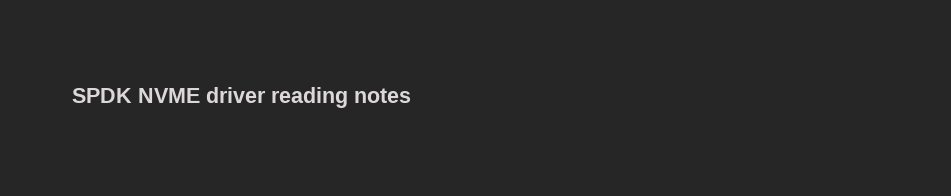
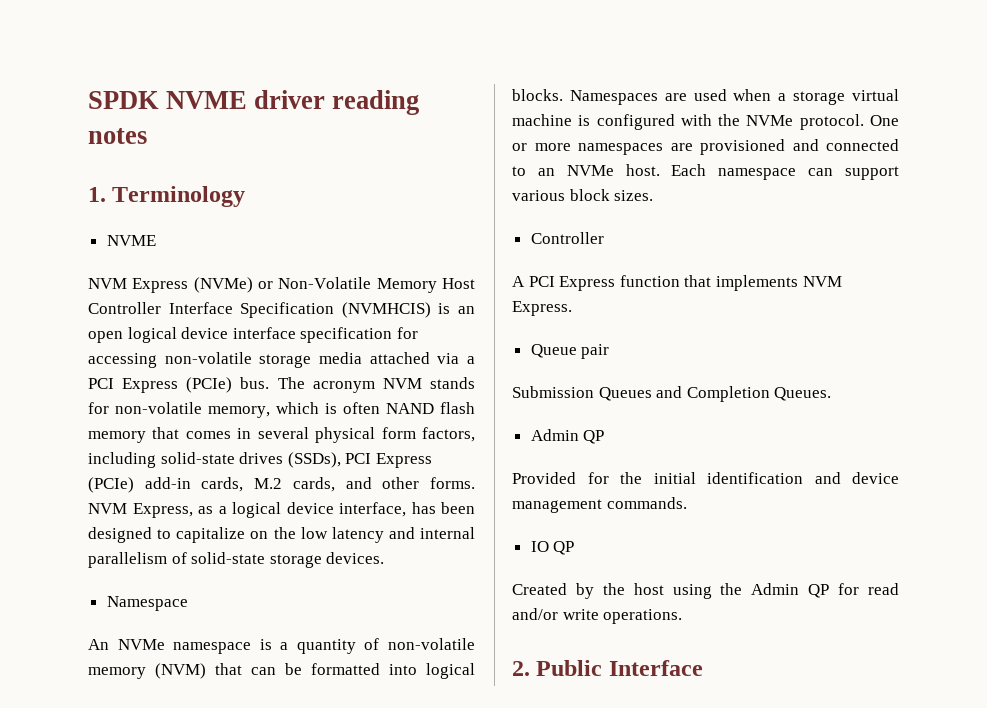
+ 1. Terminology
+ NVME
+ NVM Express (NVMe) or Non-Volatile Memory Host Controller Interface Specification (NVMHCIS) is an open logical device interface specification for accessing non-volatile storage media attached via a PCI Express (PCIe) bus. The acronym NVM stands for non-volatile memory, which is often NAND flash memory that comes in several physical form factors, including solid-state drives (SSDs), PCI Express (PCIe) add-in cards, M.2 cards, and other forms. NVM Express, as a logical device interface, has been designed to capitalize on the low latency and internal parallelism of solid-state storage devices.
+ Namespace
+ An NVMe namespace is a quantity of non-volatile memory (NVM) that can be formatted into logical blocks. Namespaces are used when a storage virtual machine is configured with the NVMe protocol. One or more namespaces are provisioned and connected to an NVMe host. Each namespace can support various block sizes.
+ Controller
+ A PCI Express function that implements NVM Express.
+ Queue pair
+ Submission Queues and Completion Queues.
+ Admin QP
+ Provided for the initial identification and device management commands.
+ IO QP
+ Created by the host using the Admin QP for read and/or write operations.
+ 2. Public Interface

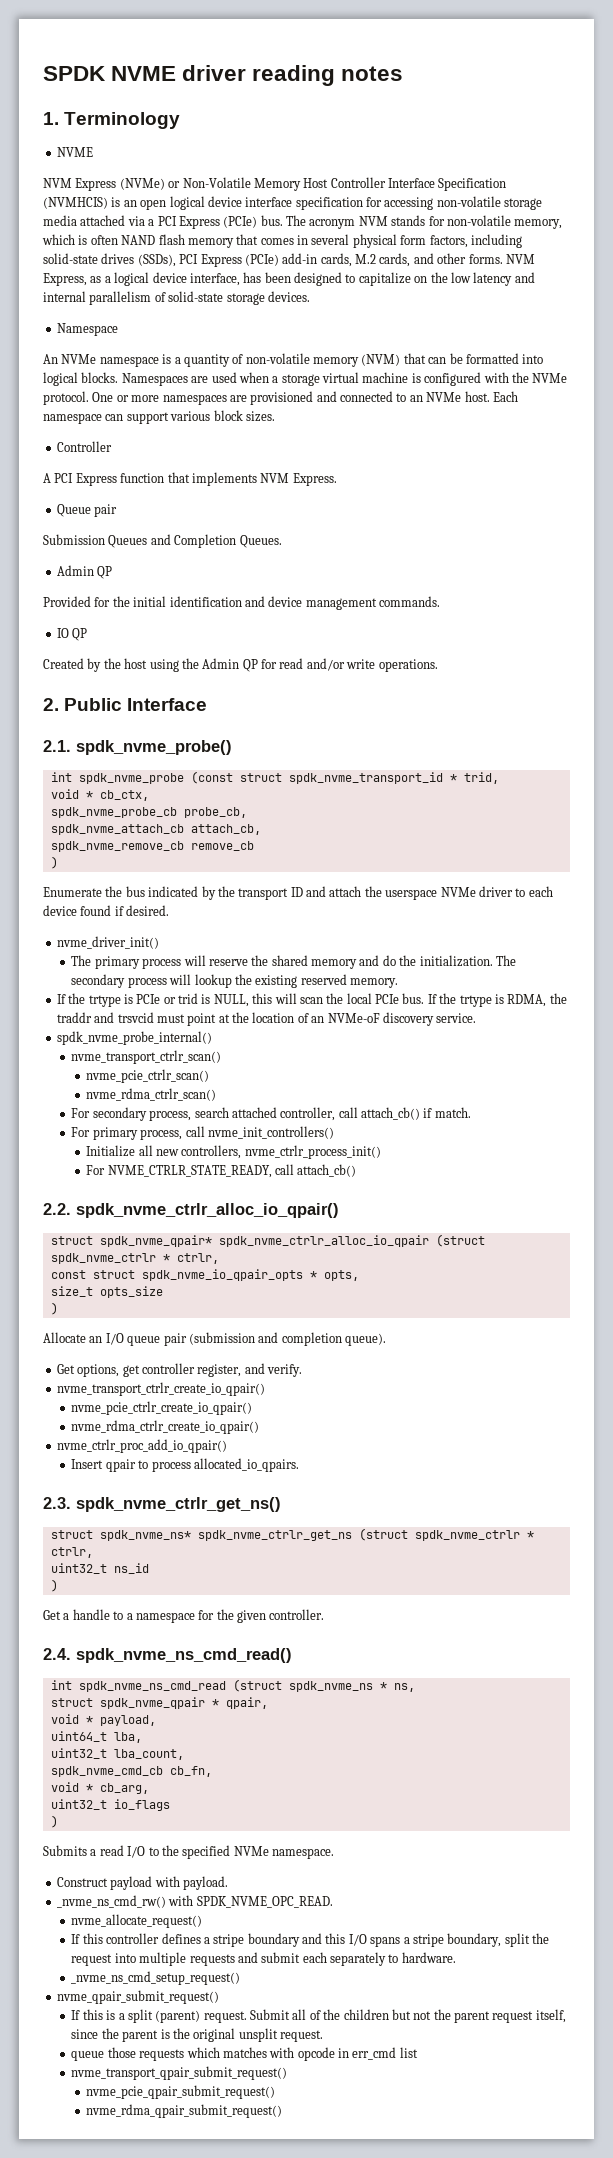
+ 2.1. spdk_nvme_probe()
+ int spdk_nvme_probe (const struct spdk_nvme_transport_id * trid,
+ void * cb_ctx,
+ spdk_nvme_probe_cb probe_cb,
+ spdk_nvme_attach_cb attach_cb,
+ spdk_nvme_remove_cb remove_cb
+ )
+ Enumerate the bus indicated by the transport ID and attach the userspace NVMe driver to each device found if desired.
+ nvme_driver_init()
+ The primary process will reserve the shared memory and do the initialization. The secondary process will lookup the existing reserved memory.
+ If the trtype is PCIe or trid is NULL, this will scan the local PCIe bus. If the trtype is RDMA, the traddr and trsvcid must point at the location of an NVMe-oF discovery service.
+ spdk_nvme_probe_internal()
+ nvme_transport_ctrlr_scan()
+ nvme_pcie_ctrlr_scan()
+ nvme_rdma_ctrlr_scan()
+ For secondary process, search attached controller, call attach_cb() if match.
+ For primary process, call nvme_init_controllers()
+ Initialize all new controllers, nvme_ctrlr_process_init()
+ For NVME_CTRLR_STATE_READY, call attach_cb()
+ 2.2. spdk_nvme_ctrlr_alloc_io_qpair()
+ struct spdk_nvme_qpair* spdk_nvme_ctrlr_alloc_io_qpair (struct spdk_nvme_ctrlr * ctrlr,
+ const struct spdk_nvme_io_qpair_opts * opts,
+ size_t opts_size
+ )
+ Allocate an I/O queue pair (submission and completion queue).
+ Get options, get controller register, and verify.
+ nvme_transport_ctrlr_create_io_qpair()
+ nvme_pcie_ctrlr_create_io_qpair()
+ nvme_rdma_ctrlr_create_io_qpair()
+ nvme_ctrlr_proc_add_io_qpair()
+ Insert qpair to process allocated_io_qpairs.
+ 2.3. spdk_nvme_ctrlr_get_ns()
+ struct spdk_nvme_ns* spdk_nvme_ctrlr_get_ns (struct spdk_nvme_ctrlr * ctrlr,
+ uint32_t ns_id
+ )
+ Get a handle to a namespace for the given controller.
+ 2.4. spdk_nvme_ns_cmd_read()
+ int spdk_nvme_ns_cmd_read (struct spdk_nvme_ns * ns,
+ struct spdk_nvme_qpair * qpair,
+ void * payload,
+ uint64_t lba,
+ uint32_t lba_count,
+ spdk_nvme_cmd_cb cb_fn,
+ void * cb_arg,
+ uint32_t io_flags
+ )
+ Submits a read I/O to the specified NVMe namespace.
+ Construct payload with payload.
+ _nvme_ns_cmd_rw() with SPDK_NVME_OPC_READ.
+ nvme_allocate_request()
+ If this controller defines a stripe boundary and this I/O spans a stripe boundary, split the request into multiple requests and submit each separately to hardware.
+ _nvme_ns_cmd_setup_request()
+ nvme_qpair_submit_request()
+ If this is a split (parent) request. Submit all of the children but not the parent request itself, since the parent is the original unsplit request.
+ queue those requests which matches with opcode in err_cmd list
+ nvme_transport_qpair_submit_request()
+ nvme_pcie_qpair_submit_request()
+ nvme_rdma_qpair_submit_request()

